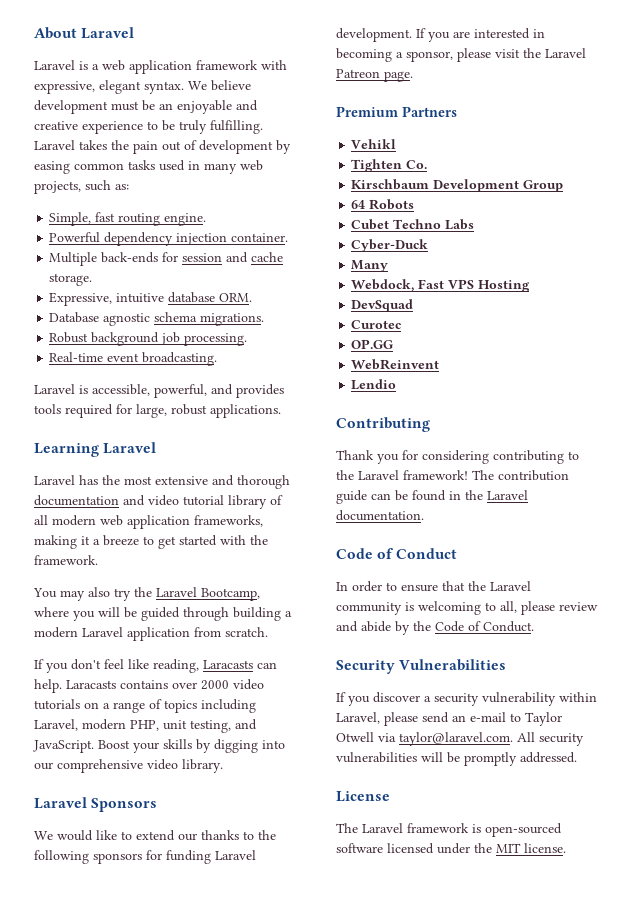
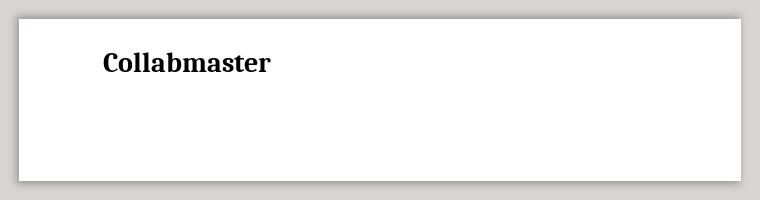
- About Laravel
- Laravel is a web application framework with expressive, elegant syntax. We believe development must be an enjoyable and creative experience to be truly fulfilling. Laravel takes the pain out of development by easing common tasks used in many web projects, such as:
- Simple, fast routing engine.
- Powerful dependency injection container.
- Multiple back-ends for session and cache storage.
- Expressive, intuitive database ORM.
- Database agnostic schema migrations.
- Robust background job processing.
- Real-time event broadcasting.
- Laravel is accessible, powerful, and provides tools required for large, robust applications.
- Learning Laravel
- Laravel has the most extensive and thorough documentation and video tutorial library of all modern web application frameworks, making it a breeze to get started with the framework.
- You may also try the Laravel Bootcamp, where you will be guided through building a modern Laravel application from scratch.
- If you don't feel like reading, Laracasts can help. Laracasts contains over 2000 video tutorials on a range of topics including Laravel, modern PHP, unit testing, and JavaScript. Boost your skills by digging into our comprehensive video library.
- Laravel Sponsors
- We would like to extend our thanks to the following sponsors for funding Laravel development. If you are interested in becoming a sponsor, please visit the Laravel Patreon page.
- Premium Partners
- Vehikl
- Tighten Co.
- Kirschbaum Development Group
- 64 Robots
- Cubet Techno Labs
- Cyber-Duck
- Many
- Webdock, Fast VPS Hosting
- DevSquad
- Curotec
- OP.GG
- WebReinvent
- Lendio
- Contributing
- Thank you for considering contributing to the Laravel framework! The contribution guide can be found in the Laravel documentation.
- Code of Conduct
- In order to ensure that the Laravel community is welcoming to all, please review and abide by the Code of Conduct.
- Security Vulnerabilities
- If you discover a security vulnerability within Laravel, please send an e-mail to Taylor Otwell via taylor@laravel.com. All security vulnerabilities will be promptly addressed.
- License
- The Laravel framework is open-sourced software licensed under the MIT license.
+ Collabmaster

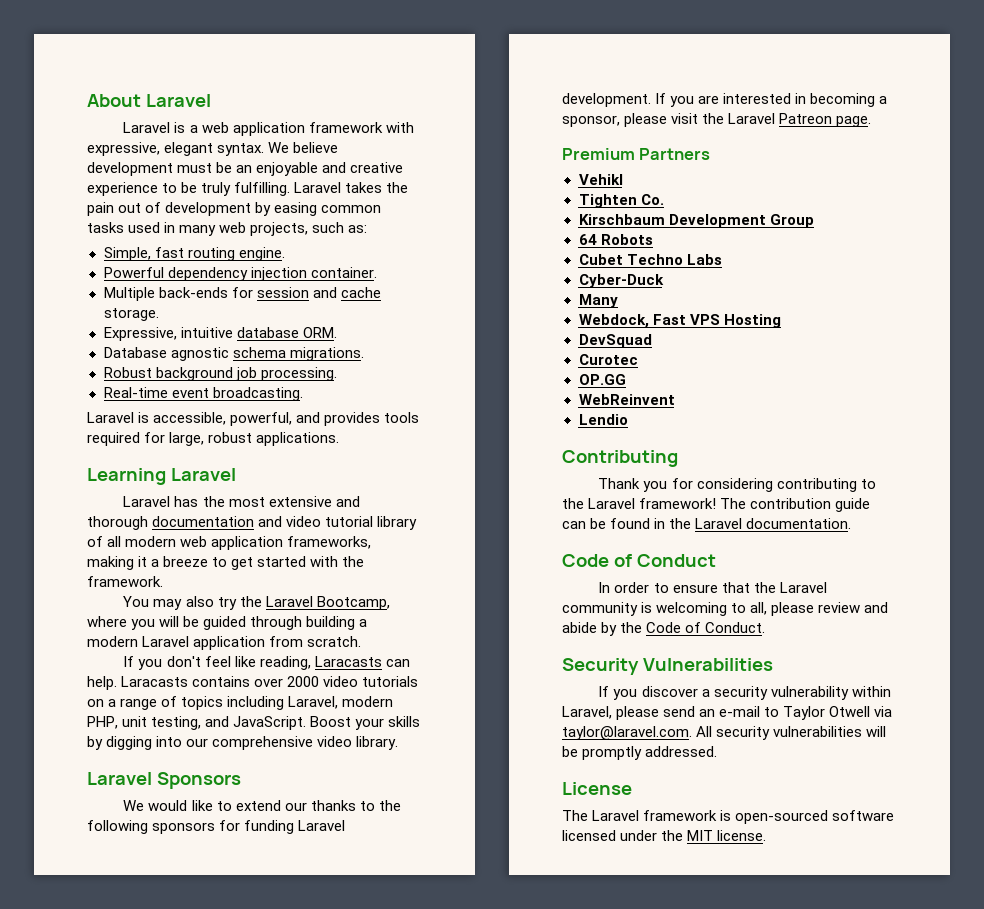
- Collabmaster
+ About Laravel
+ Laravel is a web application framework with expressive, elegant syntax. We believe development must be an enjoyable and creative experience to be truly fulfilling. Laravel takes the pain out of development by easing common tasks used in many web projects, such as:
+ Simple, fast routing engine.
+ Powerful dependency injection container.
+ Multiple back-ends for session and cache storage.
+ Expressive, intuitive database ORM.
+ Database agnostic schema migrations.
+ Robust background job processing.
+ Real-time event broadcasting.
+ Laravel is accessible, powerful, and provides tools required for large, robust applications.
+ Learning Laravel
+ Laravel has the most extensive and thorough documentation and video tutorial library of all modern web application frameworks, making it a breeze to get started with the framework.
+ You may also try the Laravel Bootcamp, where you will be guided through building a modern Laravel application from scratch.
+ If you don't feel like reading, Laracasts can help. Laracasts contains over 2000 video tutorials on a range of topics including Laravel, modern PHP, unit testing, and JavaScript. Boost your skills by digging into our comprehensive video library.
+ Laravel Sponsors
+ We would like to extend our thanks to the following sponsors for funding Laravel development. If you are interested in becoming a sponsor, please visit the Laravel Patreon page.
+ Premium Partners
+ Vehikl
+ Tighten Co.
+ Kirschbaum Development Group
+ 64 Robots
+ Cubet Techno Labs
+ Cyber-Duck
+ Many
+ Webdock, Fast VPS Hosting
+ DevSquad
+ Curotec
+ OP.GG
+ WebReinvent
+ Lendio
+ Contributing
+ Thank you for considering contributing to the Laravel framework! The contribution guide can be found in the Laravel documentation.
+ Code of Conduct
+ In order to ensure that the Laravel community is welcoming to all, please review and abide by the Code of Conduct.
+ Security Vulnerabilities
+ If you discover a security vulnerability within Laravel, please send an e-mail to Taylor Otwell via taylor@laravel.com. All security vulnerabilities will be promptly addressed.
+ License
+ The Laravel framework is open-sourced software licensed under the MIT license.

